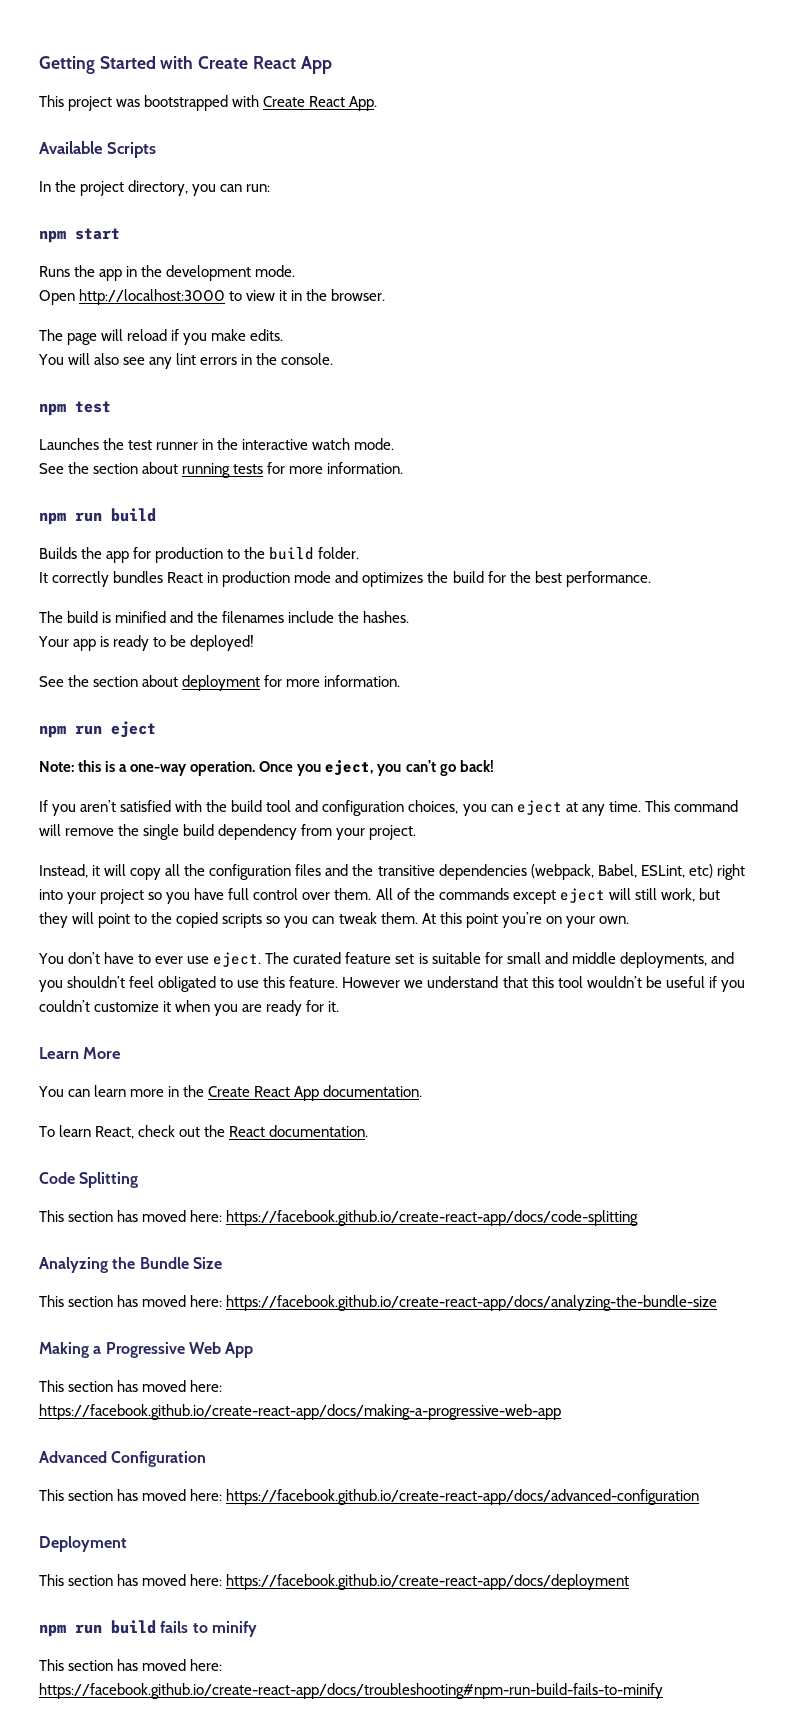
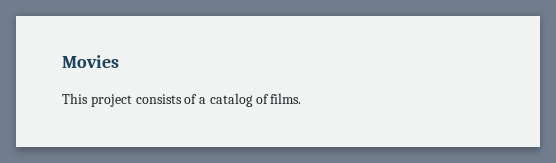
- Getting Started with Create React App
- This project was bootstrapped with Create React App.
- Available Scripts
- In the project directory, you can run:
- npm start
- Runs the app in the development mode.
- Open http://localhost:3000 to view it in the browser.
- The page will reload if you make edits.
- You will also see any lint errors in the console.
- npm test
- Launches the test runner in the interactive watch mode.
- See the section about running tests for more information.
- npm run build
- Builds the app for production to the build folder.
- It correctly bundles React in production mode and optimizes the build for the best performance.
- The build is minified and the filenames include the hashes.
- Your app is ready to be deployed!
- See the section about deployment for more information.
- npm run eject
- Note: this is a one-way operation. Once you eject, you can’t go back!
- If you aren’t satisfied with the build tool and configuration choices, you can eject at any time. This command will remove the single build dependency from your project.
- Instead, it will copy all the configuration files and the transitive dependencies (webpack, Babel, ESLint, etc) right into your project so you have full control over them. All of the commands except eject will still work, but they will point to the copied scripts so you can tweak them. At this point you’re on your own.
- You don’t have to ever use eject. The curated feature set is suitable for small and middle deployments, and you shouldn’t feel obligated to use this feature. However we understand that this tool wouldn’t be useful if you couldn’t customize it when you are ready for it.
- Learn More
- You can learn more in the Create React App documentation.
- To learn React, check out the React documentation.
- Code Splitting
- This section has moved here: https://facebook.github.io/create-react-app/docs/code-splitting
- Analyzing the Bundle Size
- This section has moved here: https://facebook.github.io/create-react-app/docs/analyzing-the-bundle-size
- Making a Progressive Web App
- This section has moved here: https://facebook.github.io/create-react-app/docs/making-a-progressive-web-app
- Advanced Configuration
- This section has moved here: https://facebook.github.io/create-react-app/docs/advanced-configuration
- Deployment
- This section has moved here: https://facebook.github.io/create-react-app/docs/deployment
- npm run build fails to minify
- This section has moved here: https://facebook.github.io/create-react-app/docs/troubleshooting#npm-run-build-fails-to-minify
+ Movies
+ This project consists of a catalog of films.

